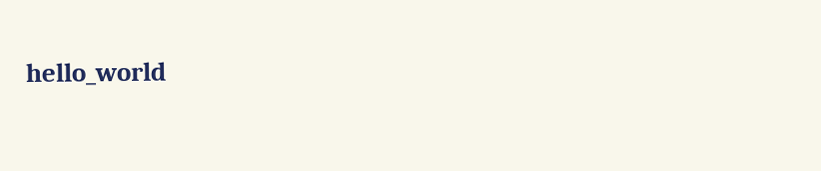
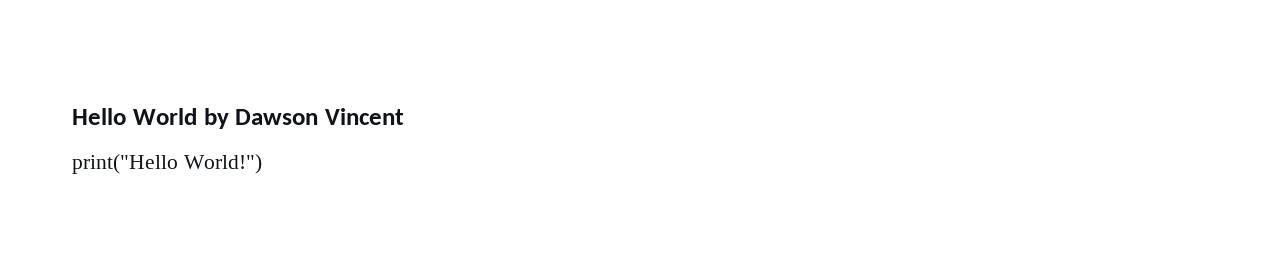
- hello_world
+ Hello World by Dawson Vincent
+ print("Hello World!")

